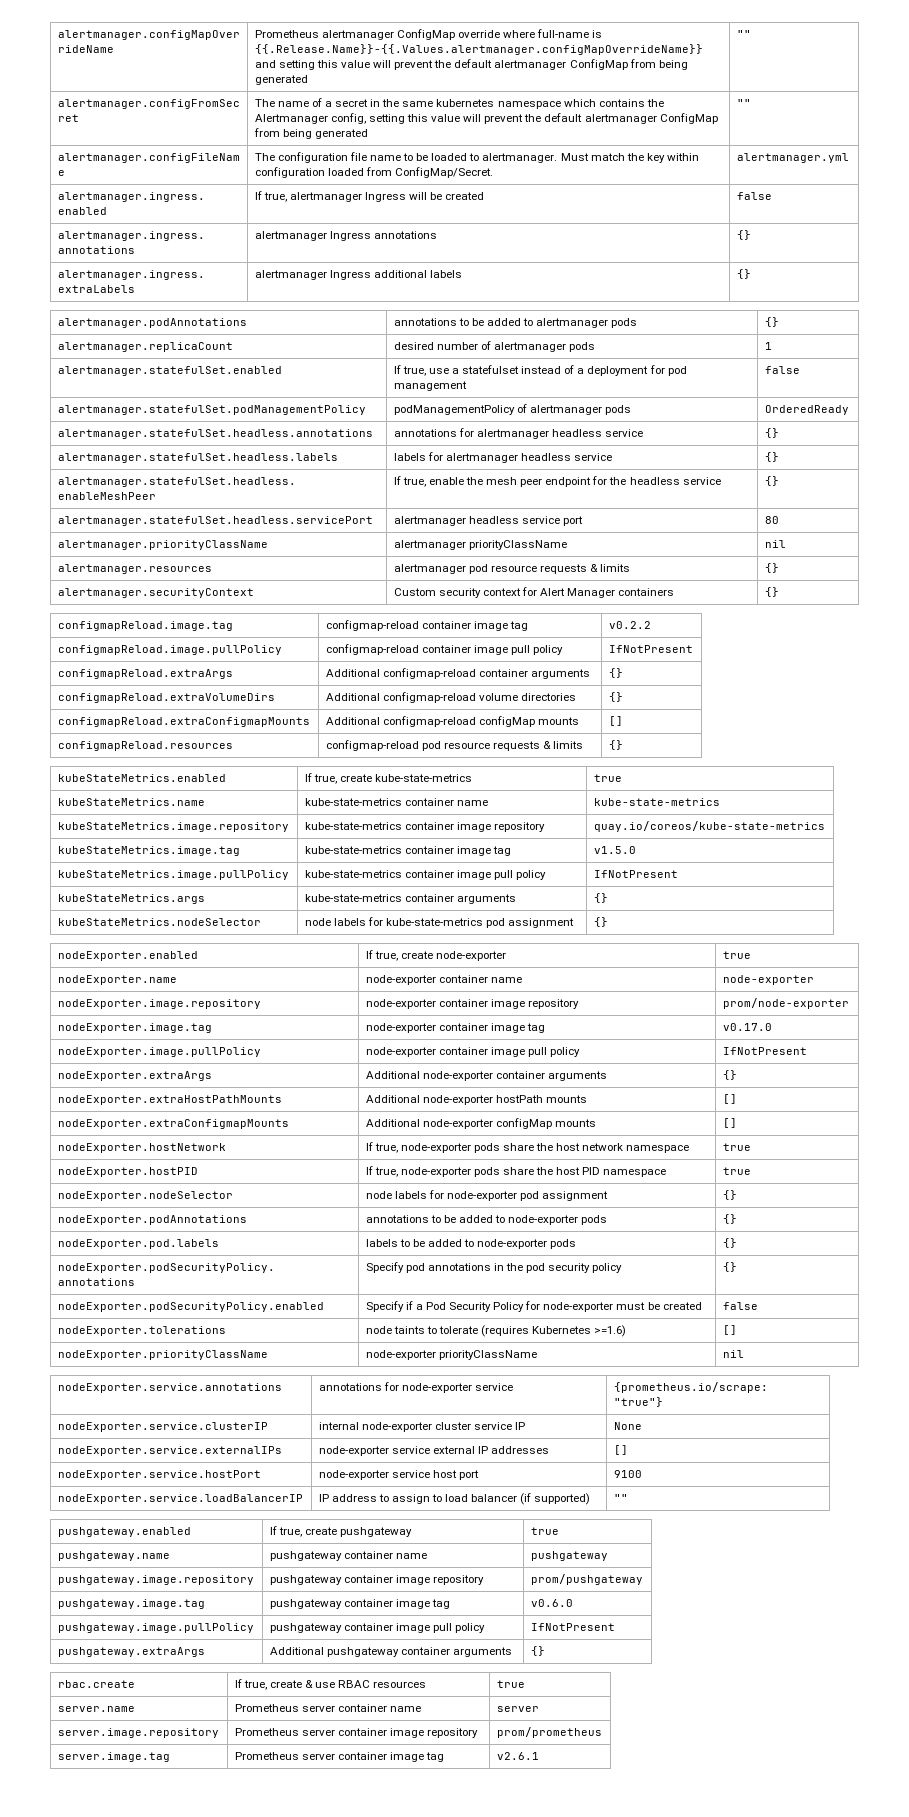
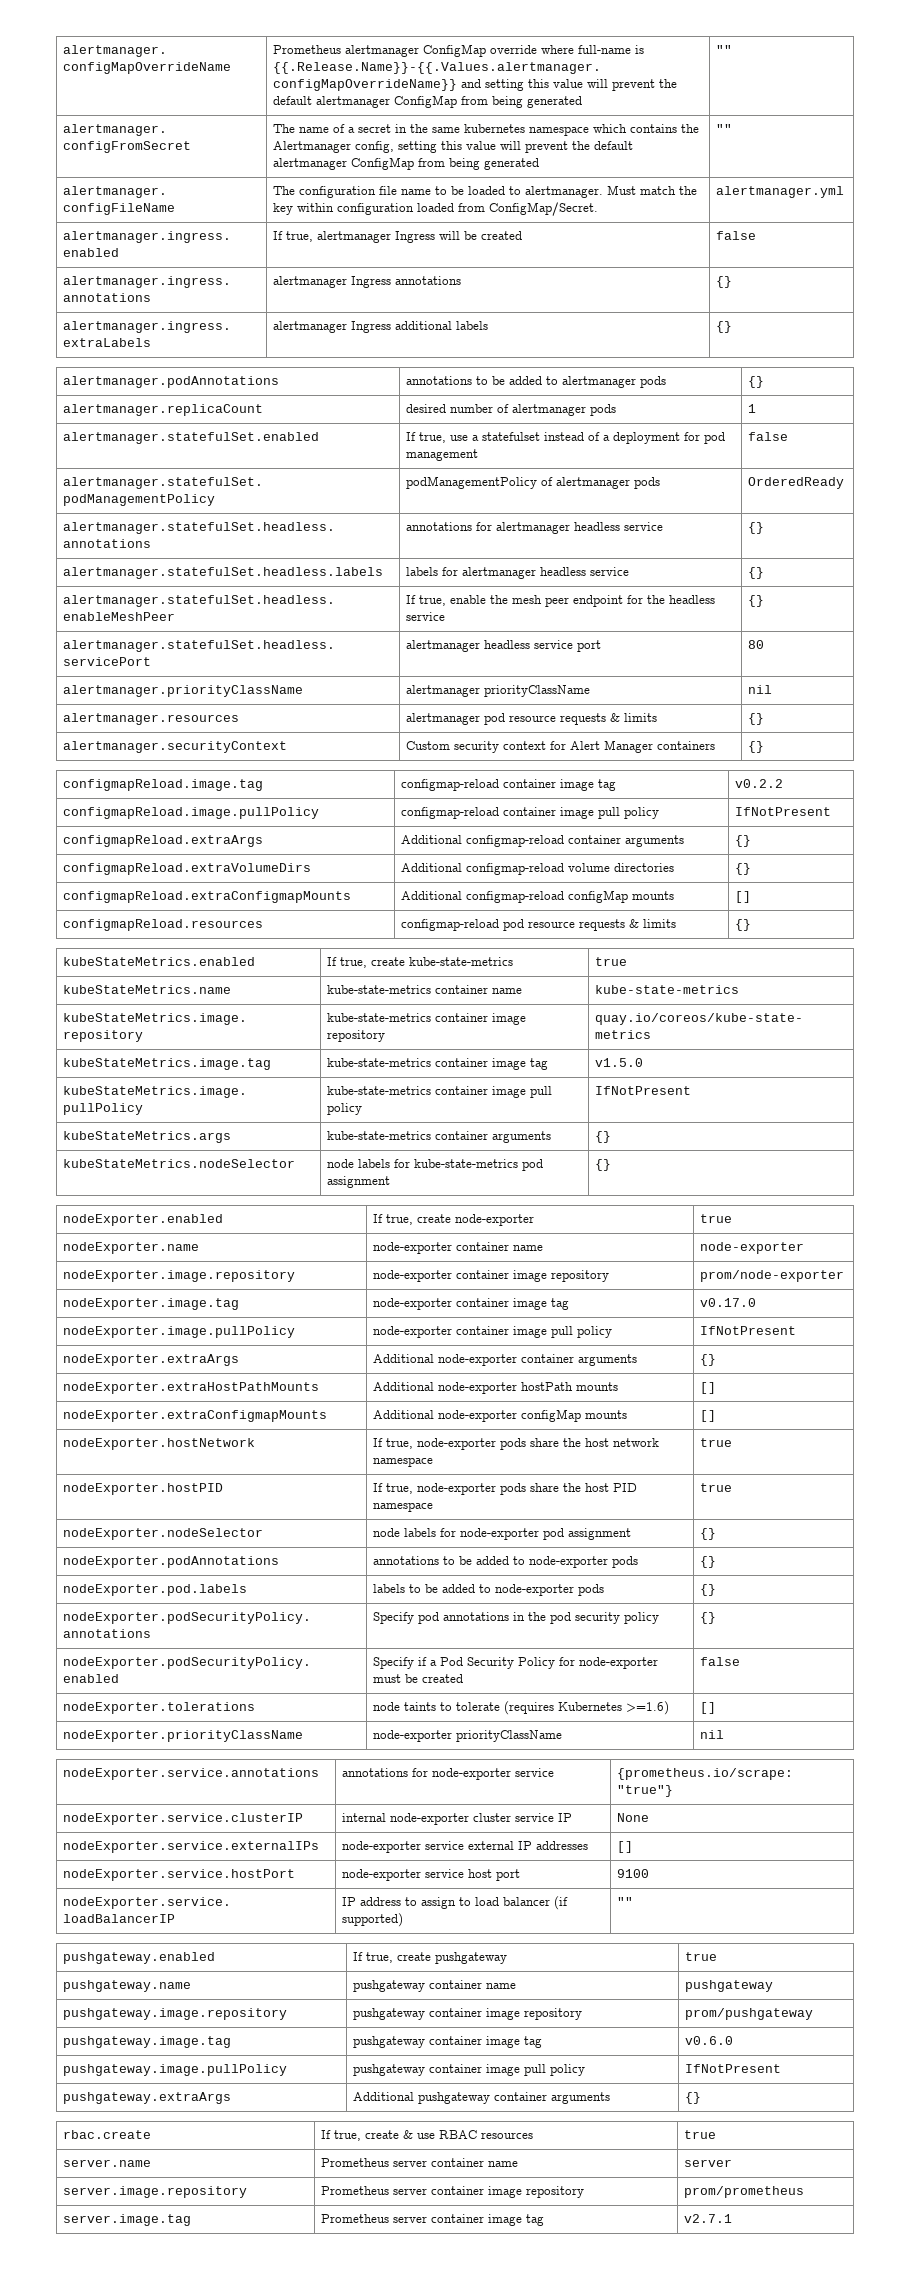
- server.image.tag | Prometheus server container image tag | v2.6.1
+ server.image.tag | Prometheus server container image tag | v2.7.1

